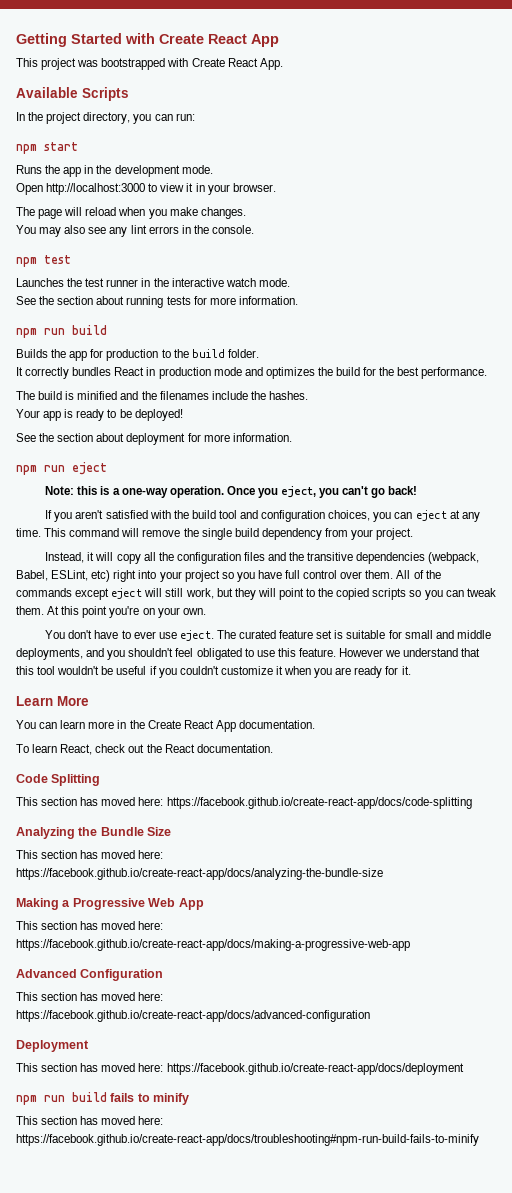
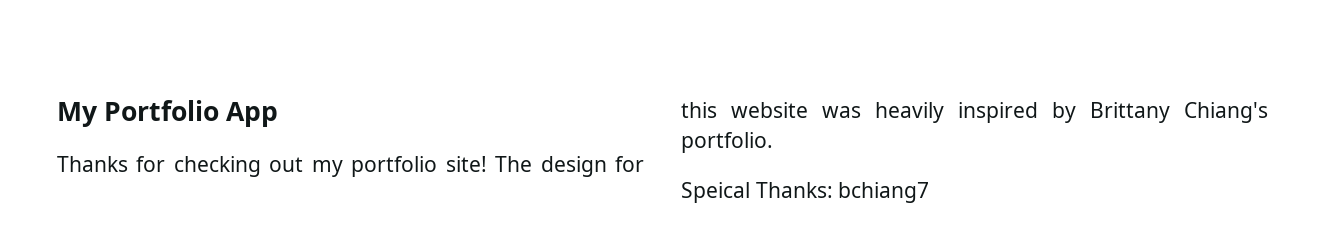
- Getting Started with Create React App
- This project was bootstrapped with Create React App.
- Available Scripts
- In the project directory, you can run:
- npm start
- Runs the app in the development mode.
- Open http://localhost:3000 to view it in your browser.
- The page will reload when you make changes.
- You may also see any lint errors in the console.
- npm test
- Launches the test runner in the interactive watch mode.
- See the section about running tests for more information.
- npm run build
- Builds the app for production to the build folder.
- It correctly bundles React in production mode and optimizes the build for the best performance.
- The build is minified and the filenames include the hashes.
- Your app is ready to be deployed!
- See the section about deployment for more information.
- npm run eject
- Note: this is a one-way operation. Once you eject, you can't go back!
- If you aren't satisfied with the build tool and configuration choices, you can eject at any time. This command will remove the single build dependency from your project.
- Instead, it will copy all the configuration files and the transitive dependencies (webpack, Babel, ESLint, etc) right into your project so you have full control over them. All of the commands except eject will still work, but they will point to the copied scripts so you can tweak them. At this point you're on your own.
- You don't have to ever use eject. The curated feature set is suitable for small and middle deployments, and you shouldn't feel obligated to use this feature. However we understand that this tool wouldn't be useful if you couldn't customize it when you are ready for it.
- Learn More
- You can learn more in the Create React App documentation.
- To learn React, check out the React documentation.
- Code Splitting
- This section has moved here: https://facebook.github.io/create-react-app/docs/code-splitting
- Analyzing the Bundle Size
- This section has moved here: https://facebook.github.io/create-react-app/docs/analyzing-the-bundle-size
- Making a Progressive Web App
- This section has moved here: https://facebook.github.io/create-react-app/docs/making-a-progressive-web-app
- Advanced Configuration
- This section has moved here: https://facebook.github.io/create-react-app/docs/advanced-configuration
- Deployment
- This section has moved here: https://facebook.github.io/create-react-app/docs/deployment
- npm run build fails to minify
- This section has moved here: https://facebook.github.io/create-react-app/docs/troubleshooting#npm-run-build-fails-to-minify
+ My Portfolio App
+ Thanks for checking out my portfolio site! The design for this website was heavily inspired by Brittany Chiang's portfolio.
+ Speical Thanks: bchiang7

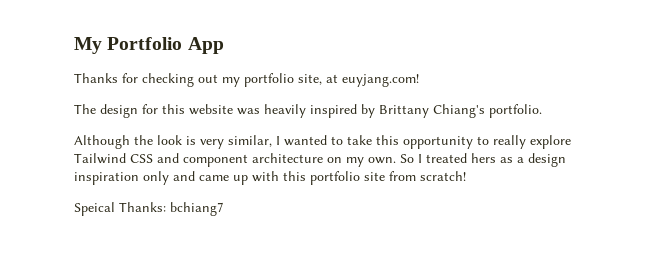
- Thanks for checking out my portfolio site! The design for this website was heavily inspired by Brittany Chiang's portfolio.
+ Thanks for checking out my portfolio site, at euyjang.com!
+ The design for this website was heavily inspired by Brittany Chiang's portfolio.
+ Although the look is very similar, I wanted to take this opportunity to really explore Tailwind CSS and component architecture on my own. So I treated hers as a design inspiration only and came up with this portfolio site from scratch!

